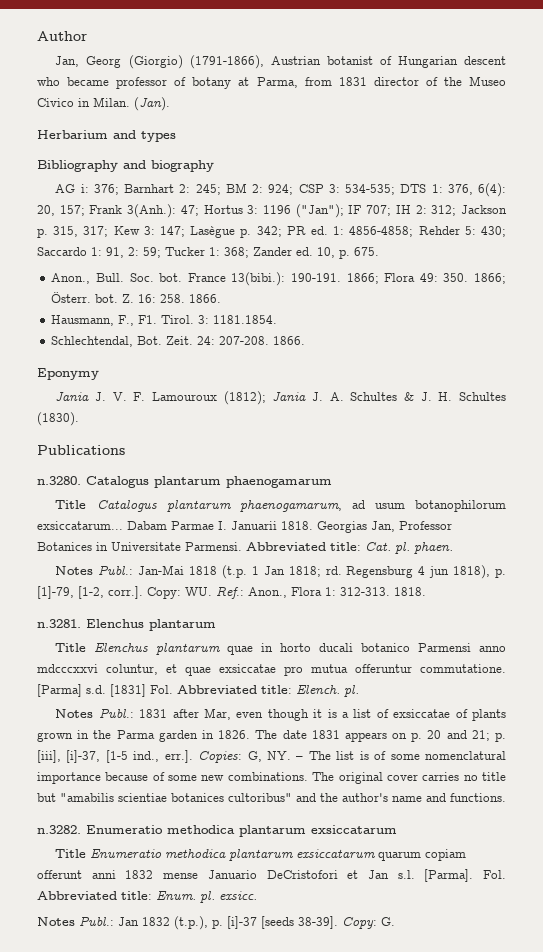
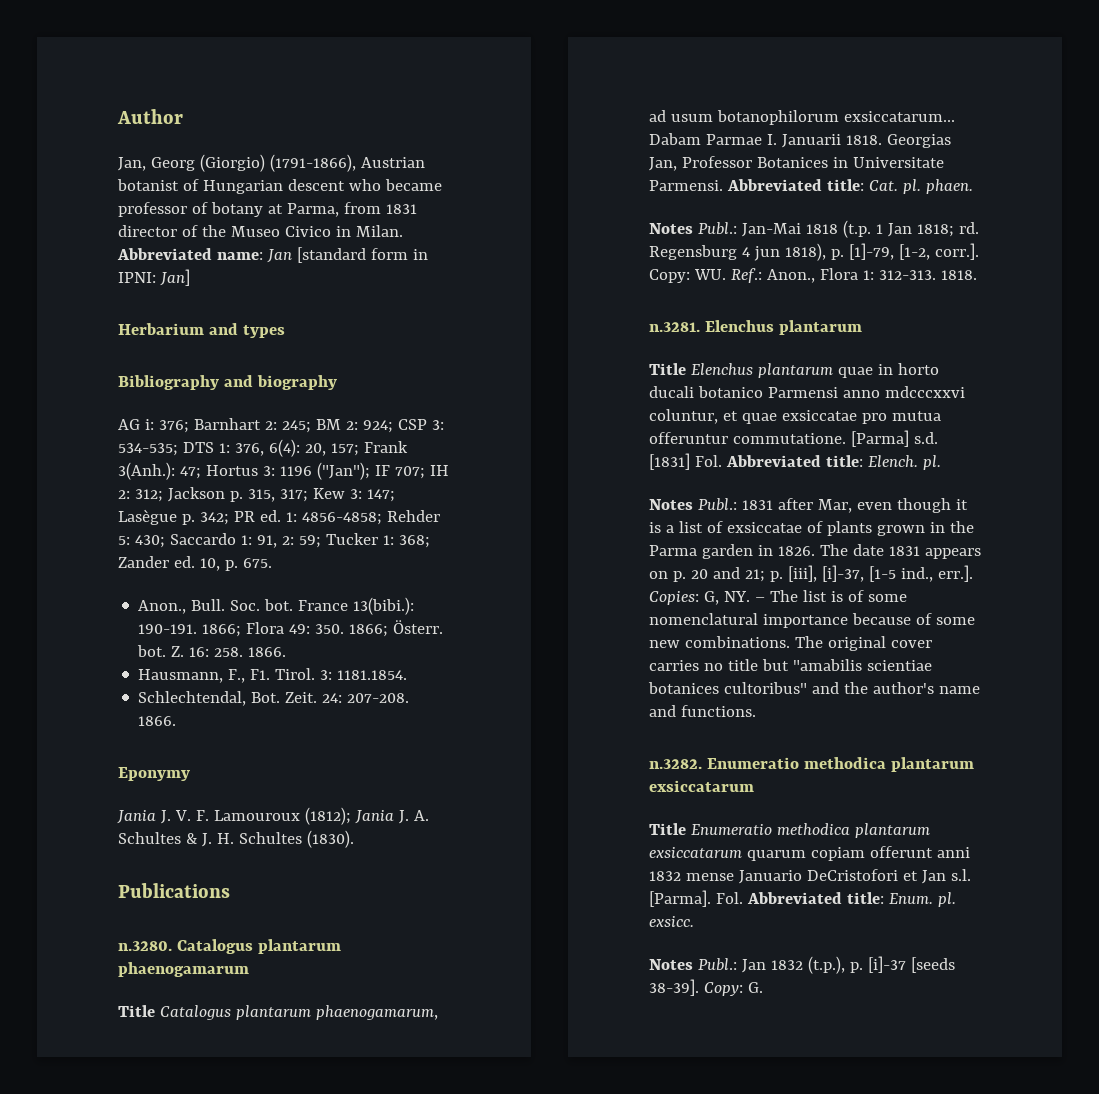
- (Jan).
+ Abbreviated name: Jan [standard form in IPNI: Jan]

